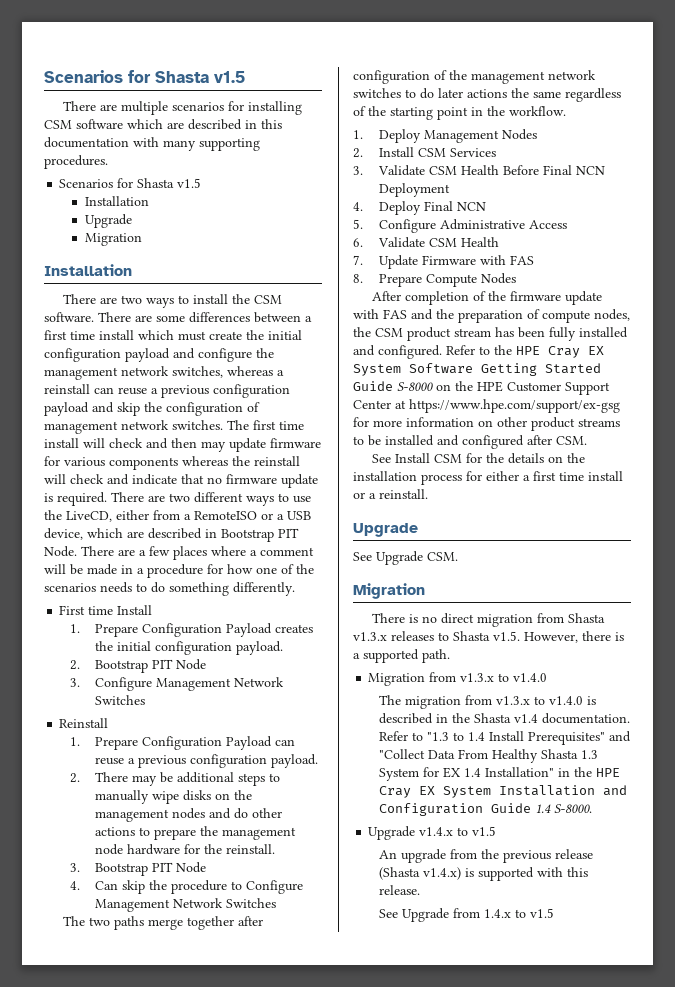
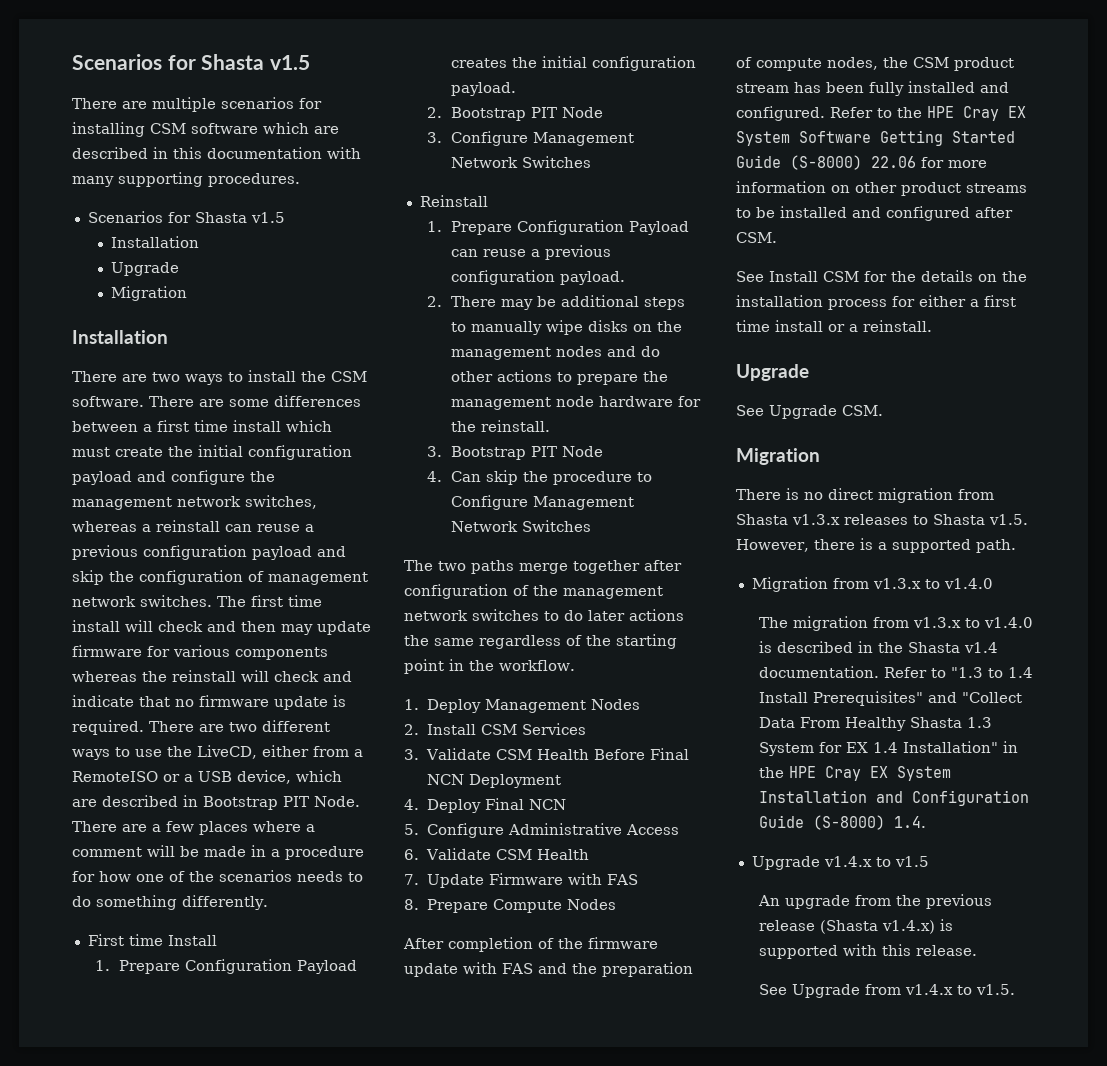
- Refer to the HPE Cray EX System Software Getting Started Guide S-8000 on the HPE Customer Support Center at https://www.hpe.com/support/ex-gsg for more information on other product streams to be installed and configured after CSM.
+ Refer to the HPE Cray EX System Software Getting Started Guide (S-8000) 22.06 for more information on other product streams to be installed and configured after CSM.
- Refer to "1.3 to 1.4 Install Prerequisites" and "Collect Data From Healthy Shasta 1.3 System for EX 1.4 Installation" in the HPE Cray EX System Installation and Configuration Guide 1.4 S-8000.
+ Refer to "1.3 to 1.4 Install Prerequisites" and "Collect Data From Healthy Shasta 1.3 System for EX 1.4 Installation" in the HPE Cray EX System Installation and Configuration Guide (S-8000) 1.4.
- See Upgrade from 1.4.x to v1.5
+ See Upgrade from v1.4.x to v1.5.

